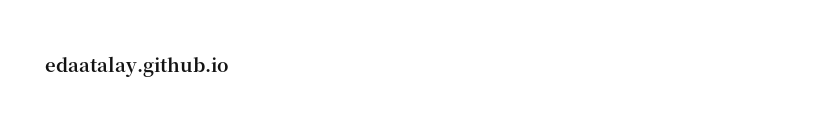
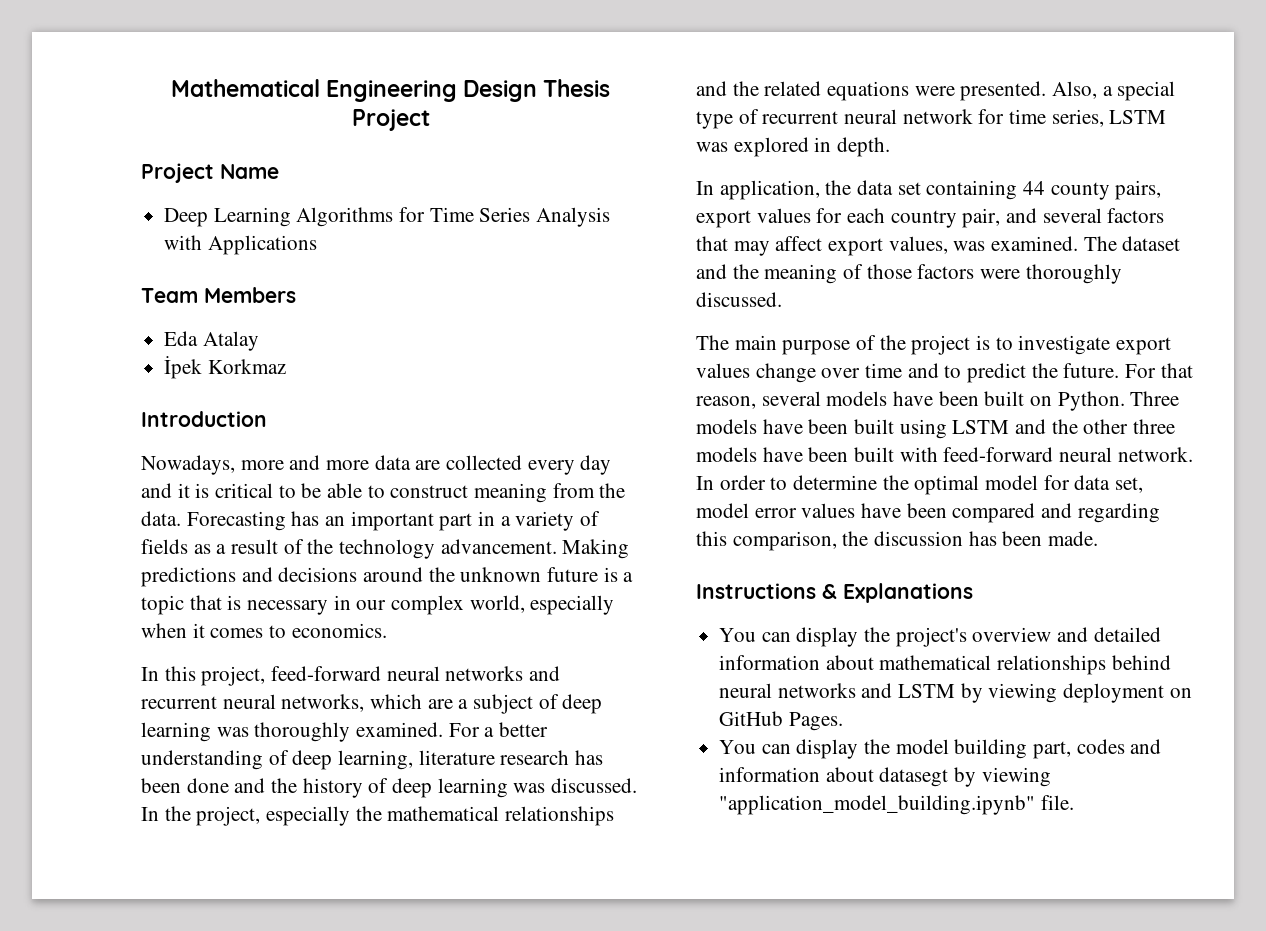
- edaatalay.github.io
+ Mathematical Engineering Design Thesis Project
+ Project Name
+ Deep Learning Algorithms for Time Series Analysis with Applications
+ Team Members
+ Eda Atalay
+ İpek Korkmaz
+ Introduction
+ Nowadays, more and more data are collected every day and it is critical to be able to construct meaning from the data. Forecasting has an important part in a variety of fields as a result of the technology advancement. Making predictions and decisions around the unknown future is a topic that is necessary in our complex world, especially when it comes to economics.
+ In this project, feed-forward neural networks and recurrent neural networks, which are a subject of deep learning was thoroughly examined. For a better understanding of deep learning, literature research has been done and the history of deep learning was discussed. In the project, especially the mathematical relationships and the related equations were presented. Also, a special type of recurrent neural network for time series, LSTM was explored in depth.
+ In application, the data set containing 44 county pairs, export values for each country pair, and several factors that may affect export values, was examined. The dataset and the meaning of those factors were thoroughly discussed.
+ The main purpose of the project is to investigate export values change over time and to predict the future. For that reason, several models have been built on Python. Three models have been built using LSTM and the other three models have been built with feed-forward neural network. In order to determine the optimal model for data set, model error values have been compared and regarding this comparison, the discussion has been made.
+ Instructions & Explanations
+ You can display the project's overview and detailed information about mathematical relationships behind neural networks and LSTM by viewing deployment on GitHub Pages.
+ You can display the model building part, codes and information about datasegt by viewing "application_model_building.ipynb" file.

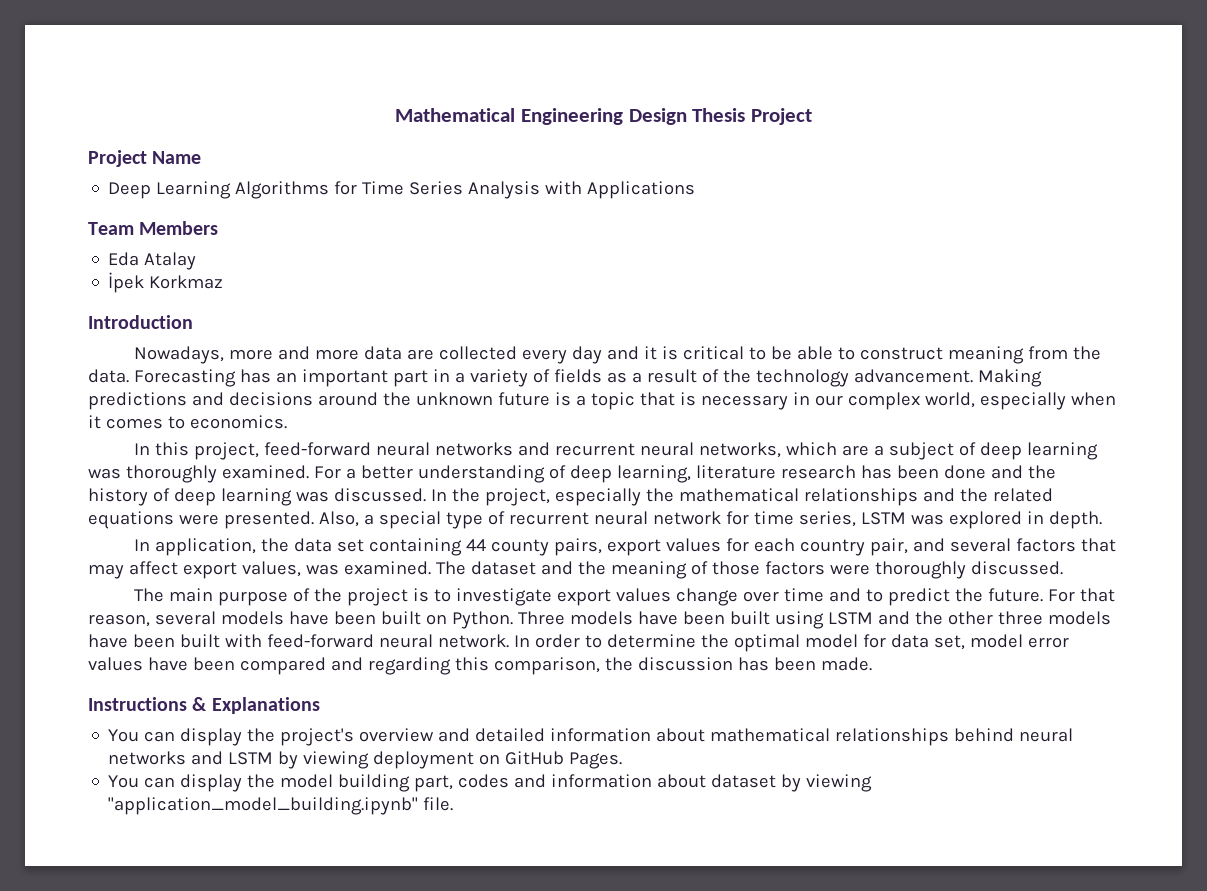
- You can display the model building part, codes and information about datasegt by viewing "application_model_building.ipynb" file.
+ You can display the model building part, codes and information about dataset by viewing "application_model_building.ipynb" file.

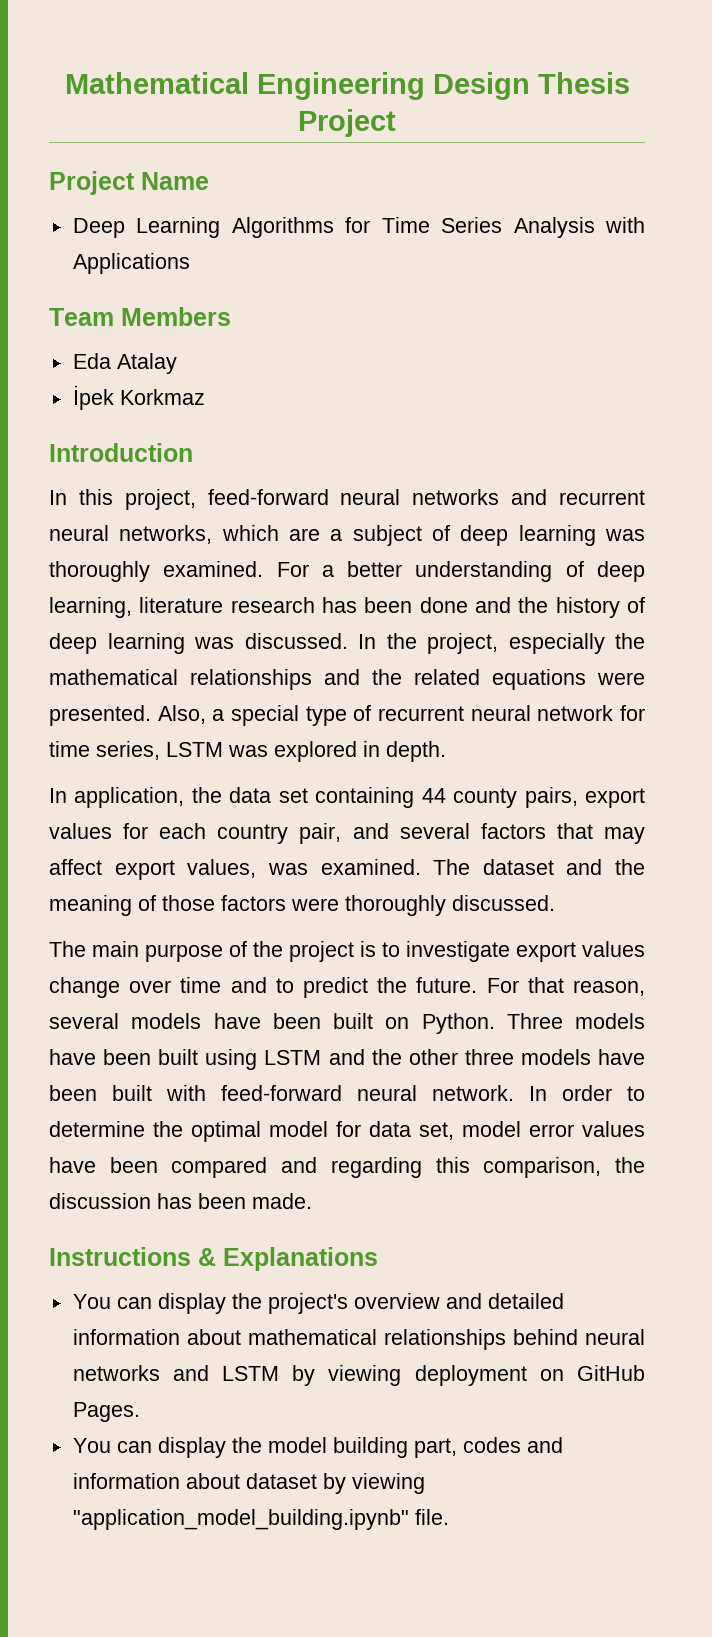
- Nowadays, more and more data are collected every day and it is critical to be able to construct meaning from the data. Forecasting has an important part in a variety of fields as a result of the technology advancement. Making predictions and decisions around the unknown future is a topic that is necessary in our complex world, especially when it comes to economics.

